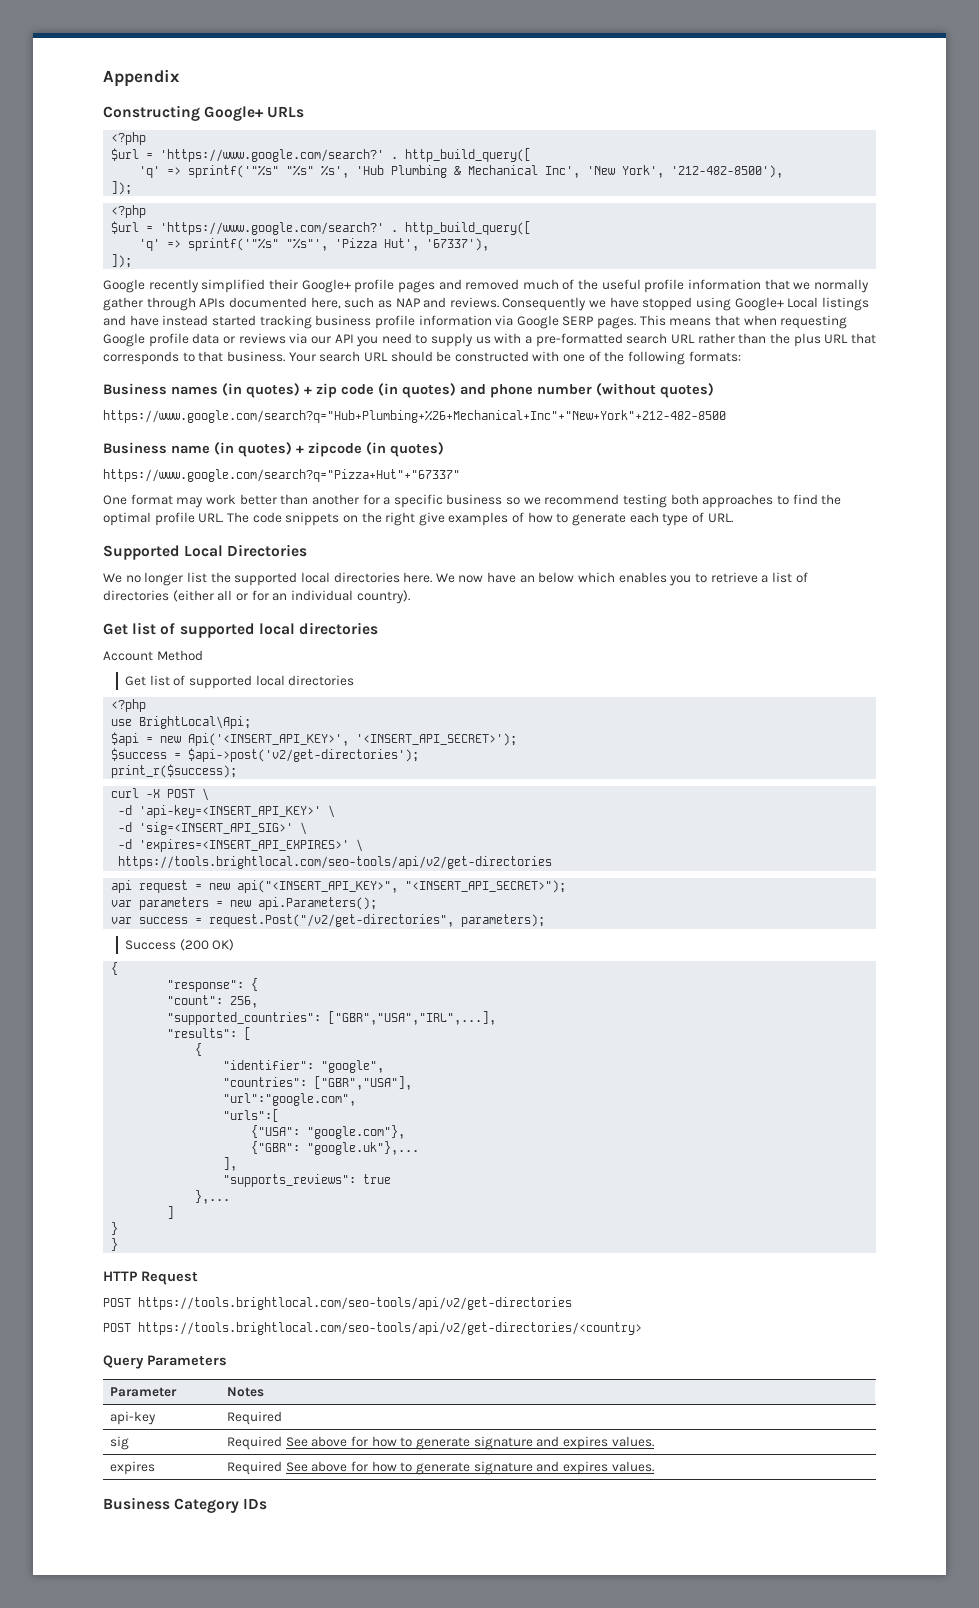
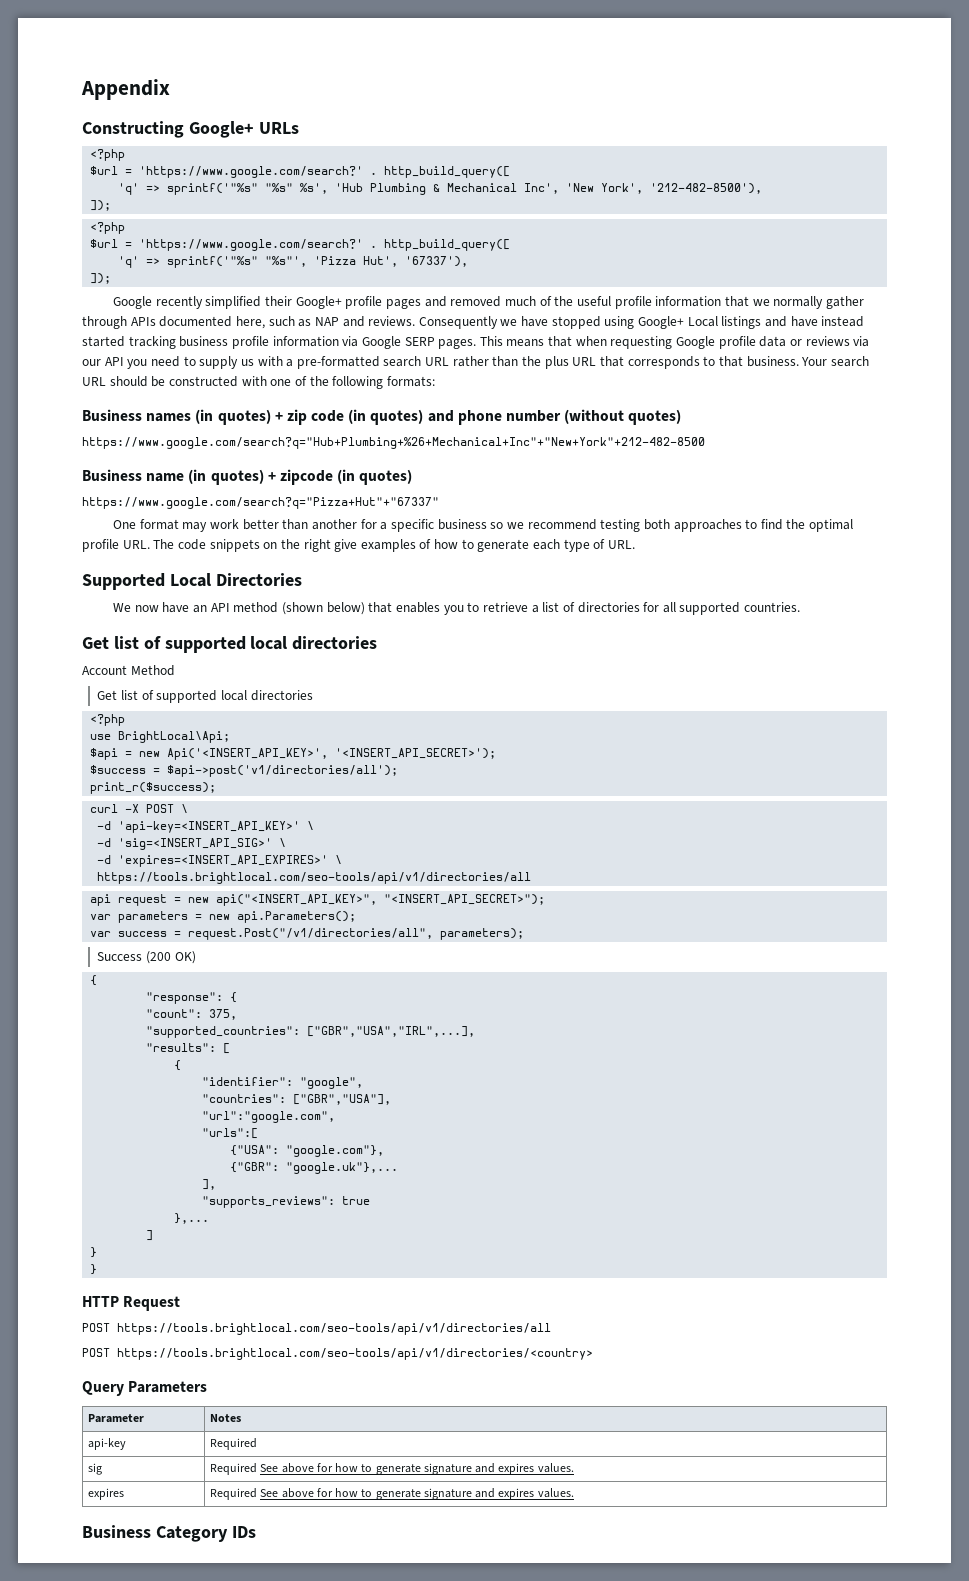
- We no longer list the supported local directories here. We now have an below which enables you to retrieve a list of directories (either all or for an individual country).
+ We now have an API method (shown below) that enables you to retrieve a list of directories for all supported countries.
- $success = $api->post('v2/get-directories');
+ $success = $api->post('v1/directories/all');
  -d 'expires=<INSERT_API_EXPIRES>' \
- https://tools.brightlocal.com/seo-tools/api/v2/get-directories
+ https://tools.brightlocal.com/seo-tools/api/v1/directories/all
- var success = request.Post("/v2/get-directories", parameters);
+ var success = request.Post("/v1/directories/all", parameters);
- "count": 256,
+ "count": 375,
- POST https://tools.brightlocal.com/seo-tools/api/v2/get-directories
- POST https://tools.brightlocal.com/seo-tools/api/v2/get-directories/<country>
+ POST https://tools.brightlocal.com/seo-tools/api/v1/directories/all
+ POST https://tools.brightlocal.com/seo-tools/api/v1/directories/<country>

